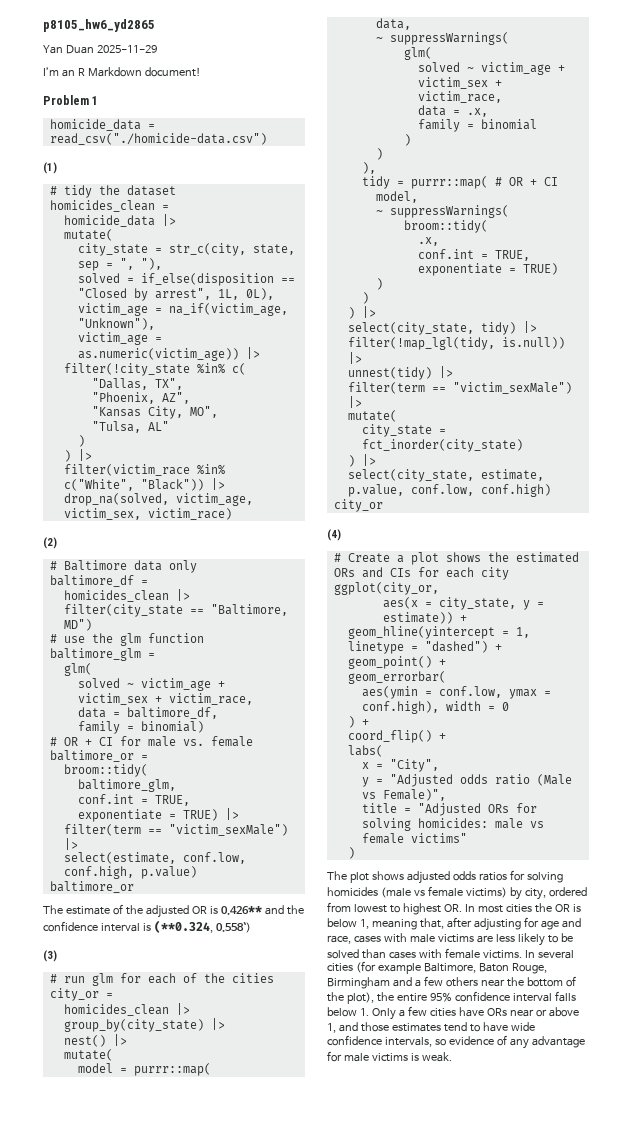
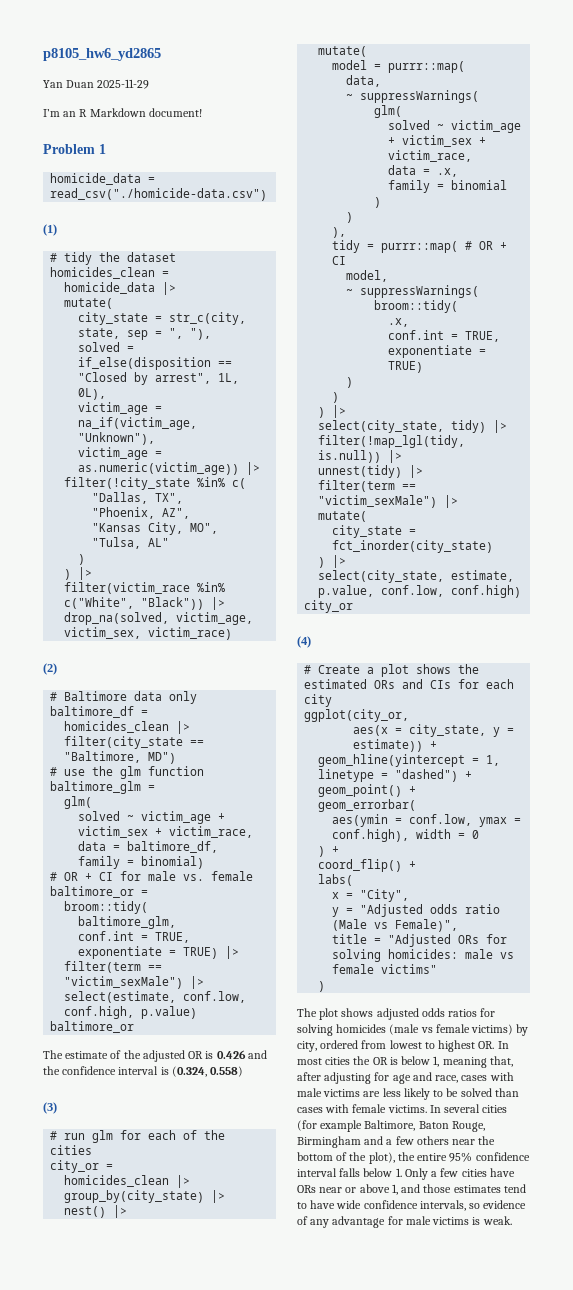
- The estimate of the adjusted OR is 0.426** and the confidence interval is (**0.324, 0.558`)
+ The estimate of the adjusted OR is 0.426 and the confidence interval is (0.324, 0.558)

